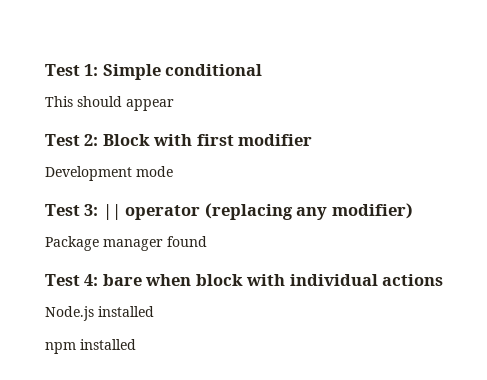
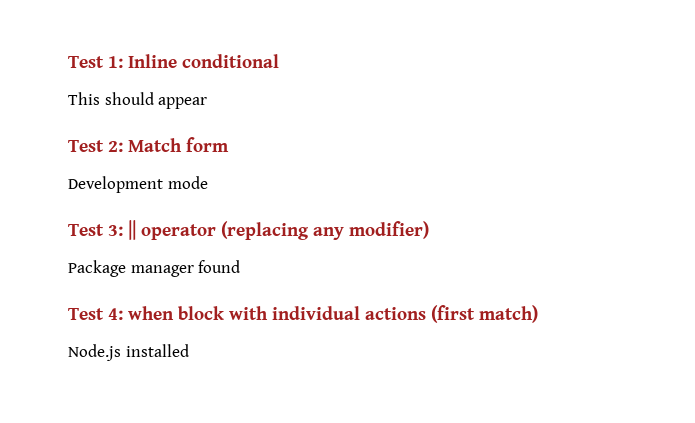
- Test 1: Simple conditional
+ Test 1: Inline conditional
- Test 2: Block with first modifier
+ Test 2: Match form
- Test 4: bare when block with individual actions
+ Test 4: when block with individual actions (first match)
- npm installed

